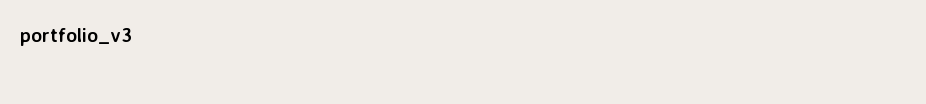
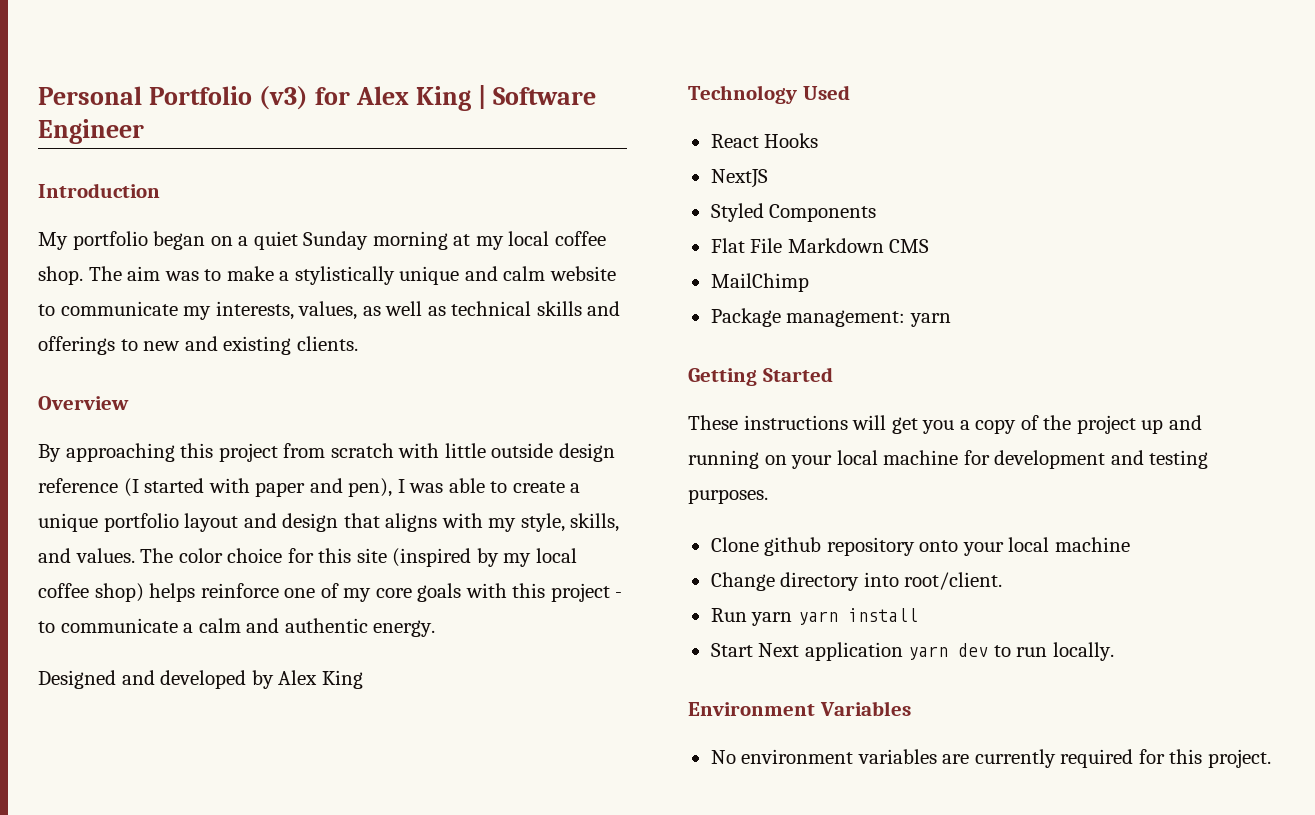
- portfolio_v3
+ Personal Portfolio (v3) for Alex King | Software Engineer
+ Introduction
+ My portfolio began on a quiet Sunday morning at my local coffee shop. The aim was to make a stylistically unique and calm website to communicate my interests, values, as well as technical skills and offerings to new and existing clients.
+ Overview
+ By approaching this project from scratch with little outside design reference (I started with paper and pen), I was able to create a unique portfolio layout and design that aligns with my style, skills, and values. The color choice for this site (inspired by my local coffee shop) helps reinforce one of my core goals with this project - to communicate a calm and authentic energy.
+ Designed and developed by Alex King
+ Technology Used
+ React Hooks
+ NextJS
+ Styled Components
+ Flat File Markdown CMS
+ MailChimp
+ Package management: yarn
+ Getting Started
+ These instructions will get you a copy of the project up and running on your local machine for development and testing purposes.
+ Clone github repository onto your local machine
+ Change directory into root/client.
+ Run yarn yarn install
+ Start Next application yarn dev to run locally.
+ Environment Variables
+ No environment variables are currently required for this project.

